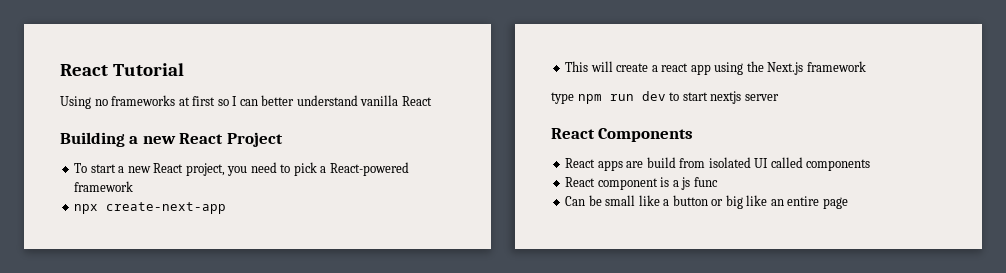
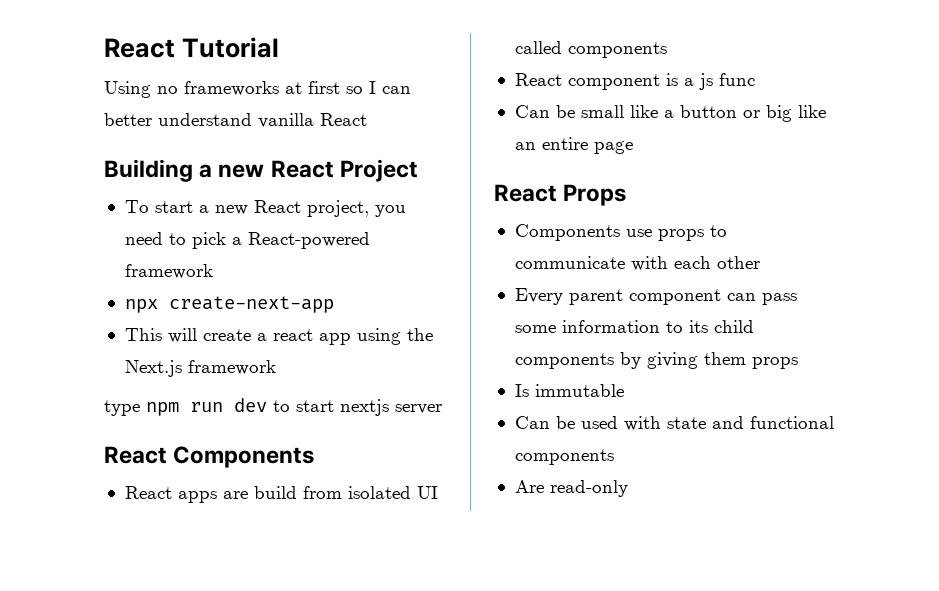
+ React Props
+ Components use props to communicate with each other
+ Every parent component can pass some information to its child components by giving them props
+ Is immutable
+ Can be used with state and functional components
+ Are read-only

